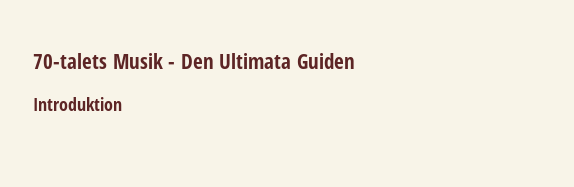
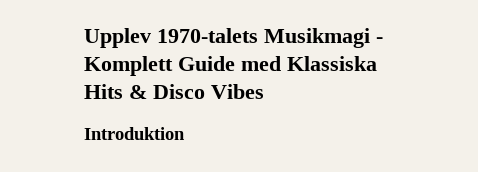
- 70-talets Musik - Den Ultimata Guiden
+ Upplev 1970-talets Musikmagi - Komplett Guide med Klassiska Hits & Disco Vibes

